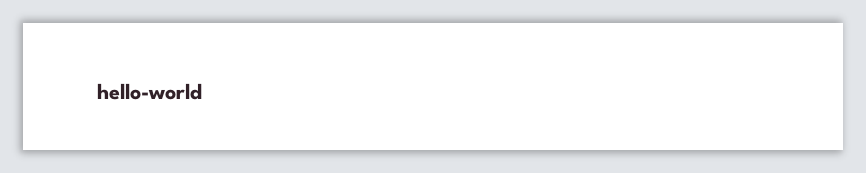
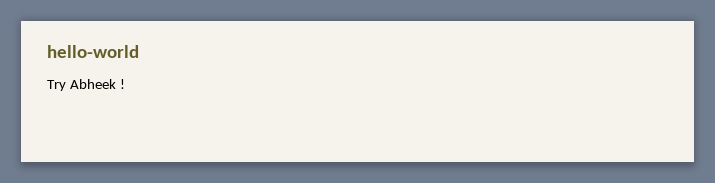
+ Try Abheek !

